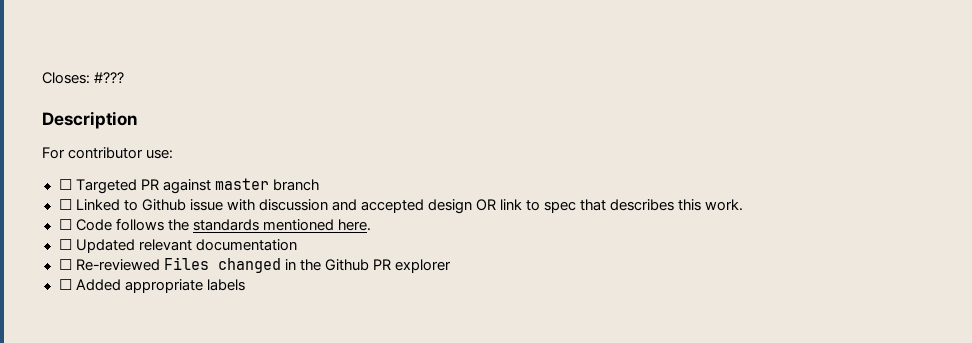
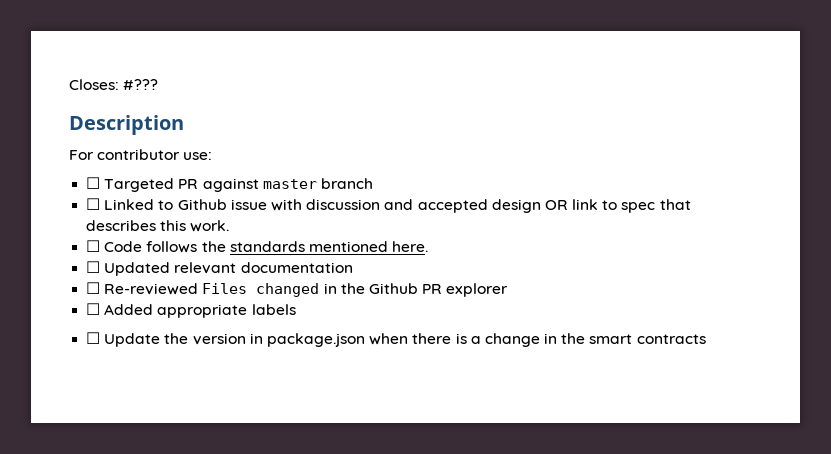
+ ☐ Update the version in package.json when there is a change in the smart contracts

